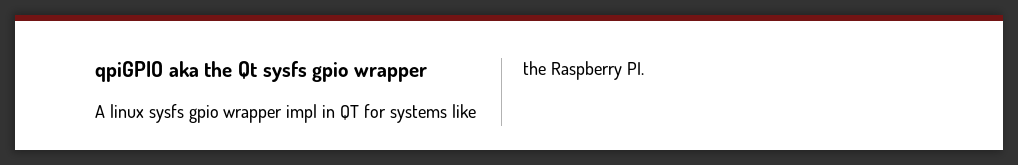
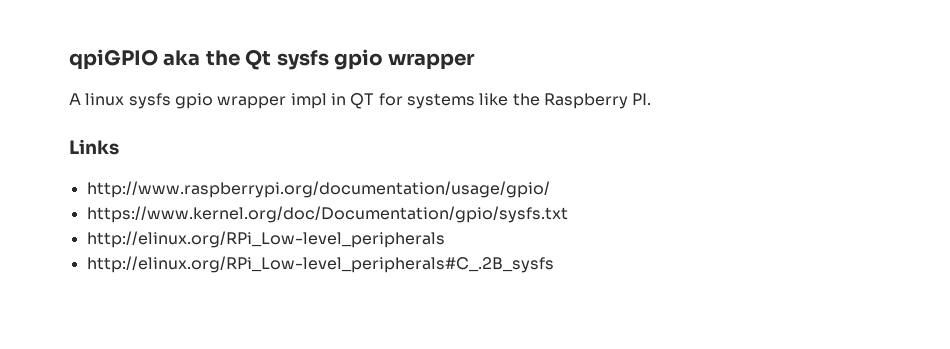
+ Links
+ http://www.raspberrypi.org/documentation/usage/gpio/
+ https://www.kernel.org/doc/Documentation/gpio/sysfs.txt
+ http://elinux.org/RPi_Low-level_peripherals
+ http://elinux.org/RPi_Low-level_peripherals#C_.2B_sysfs

